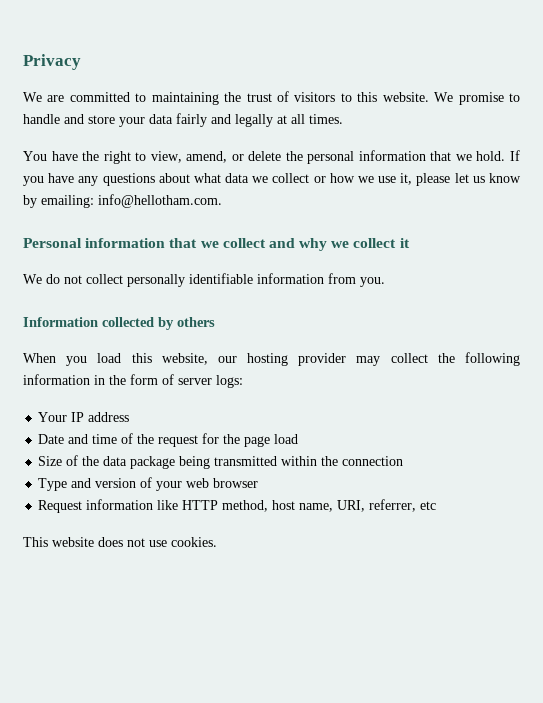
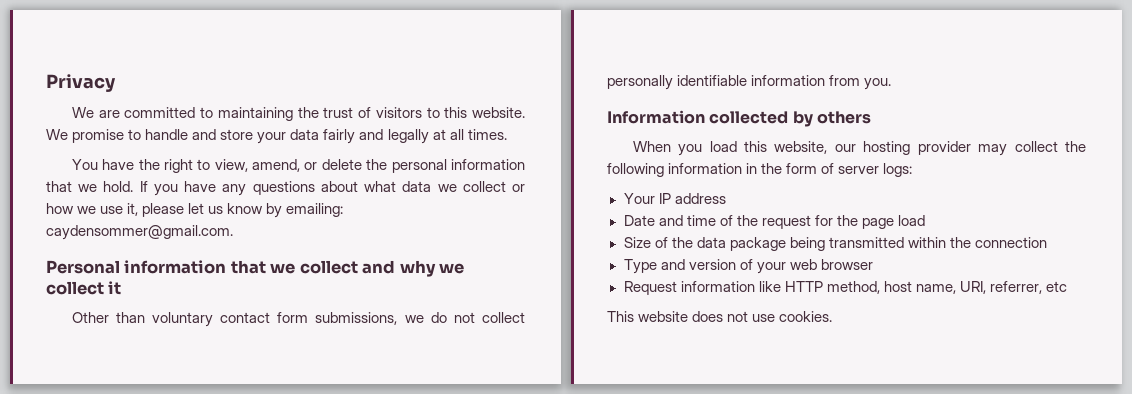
- If you have any questions about what data we collect or how we use it, please let us know by emailing: info@hellotham.com.
+ If you have any questions about what data we collect or how we use it, please let us know by emailing: caydensommer@gmail.com.
- We do not collect personally identifiable information from you.
+ Other than voluntary contact form submissions, we do not collect personally identifiable information from you.

